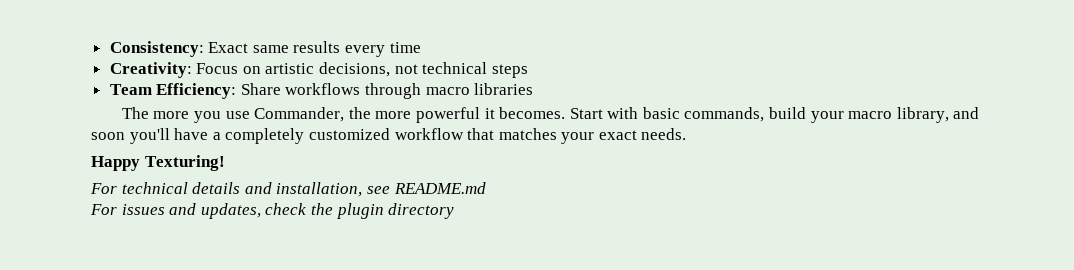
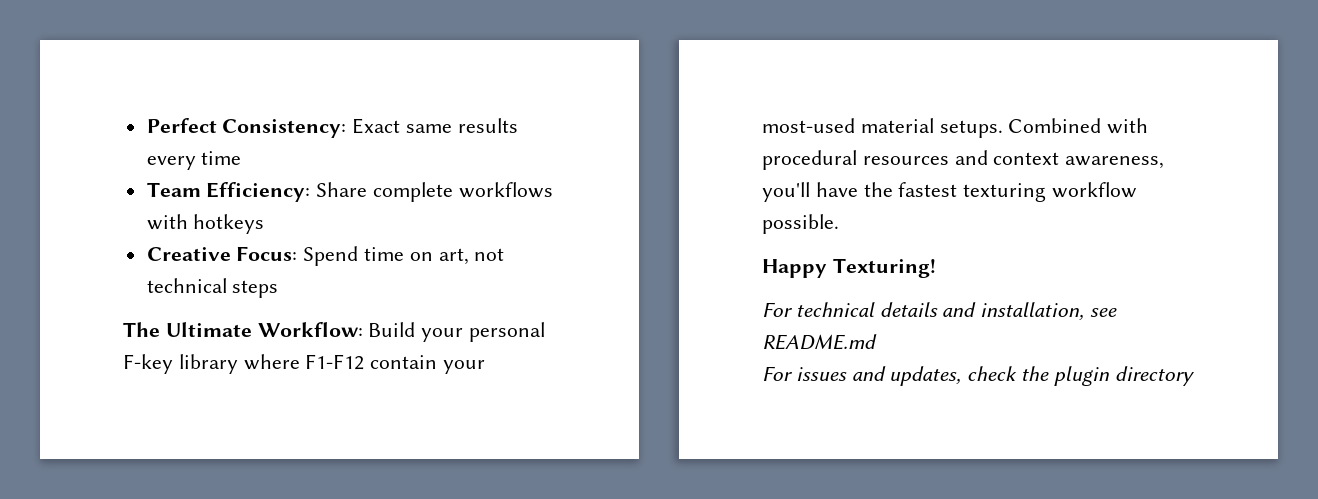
- Consistency: Exact same results every time
+ Perfect Consistency: Exact same results every time
- Creativity: Focus on artistic decisions, not technical steps
- Team Efficiency: Share workflows through macro libraries
- The more you use Commander, the more powerful it becomes. Start with basic commands, build your macro library, and soon you'll have a completely customized workflow that matches your exact needs.
+ Team Efficiency: Share complete workflows with hotkeys
+ Creative Focus: Spend time on art, not technical steps
+ The Ultimate Workflow: Build your personal F-key library where F1-F12 contain your most-used material setups. Combined with procedural resources and context awareness, you'll have the fastest texturing workflow possible.

